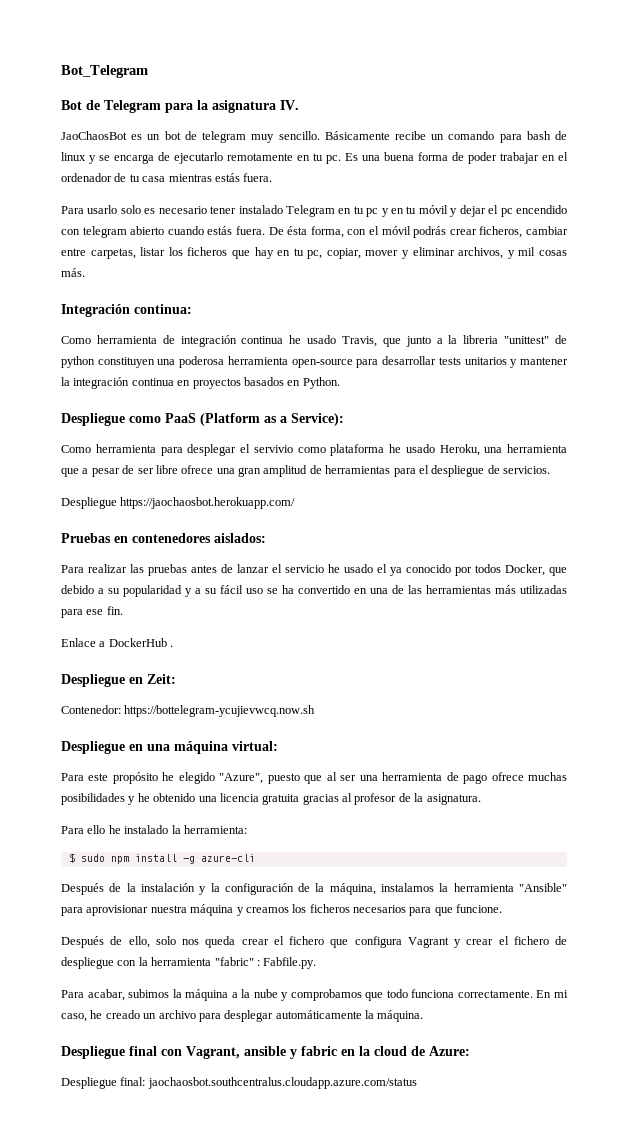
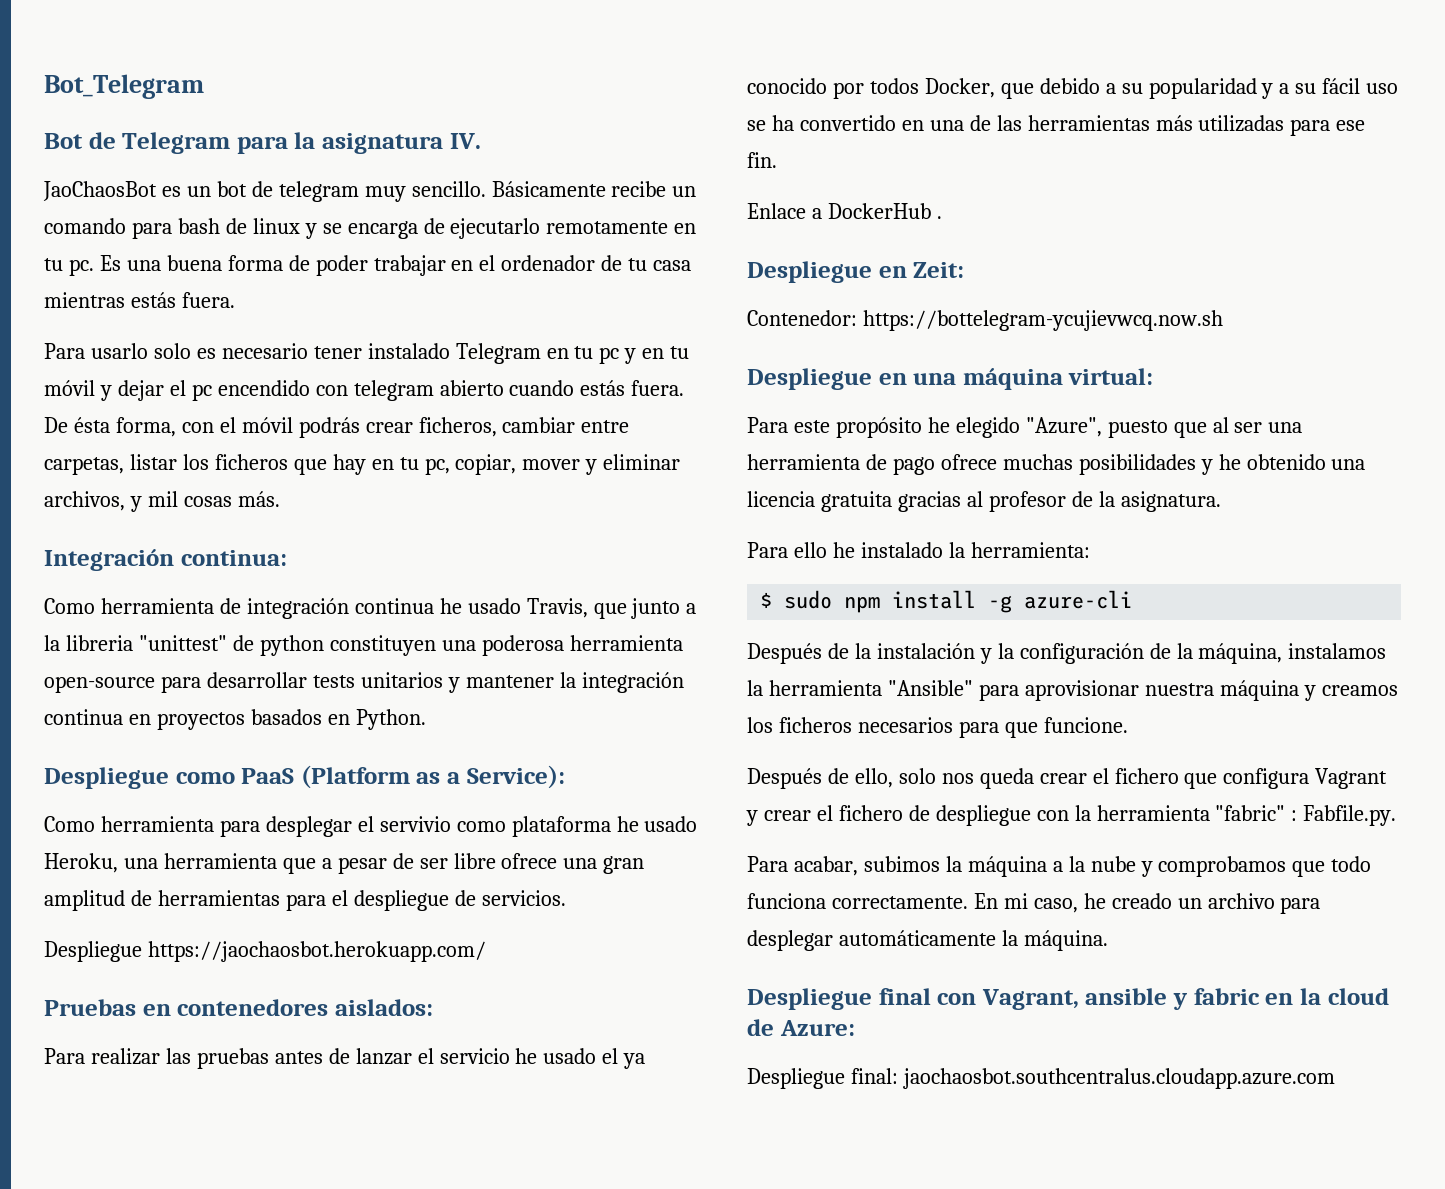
- Despliegue final: jaochaosbot.southcentralus.cloudapp.azure.com/status
+ Despliegue final: jaochaosbot.southcentralus.cloudapp.azure.com

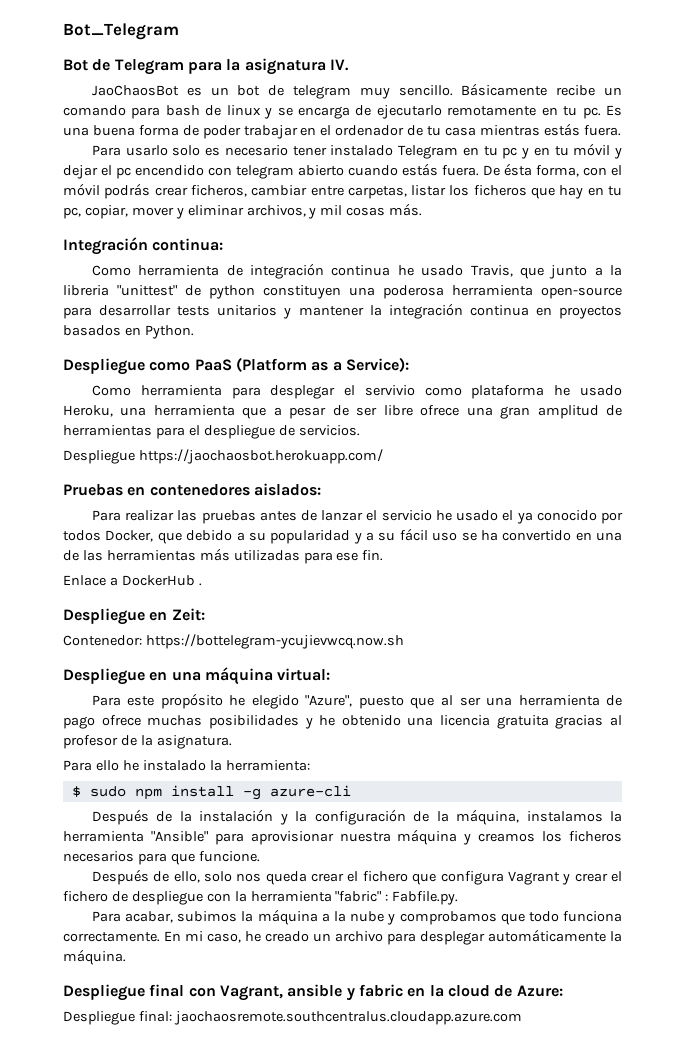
- Despliegue final: jaochaosbot.southcentralus.cloudapp.azure.com
+ Despliegue final: jaochaosremote.southcentralus.cloudapp.azure.com

